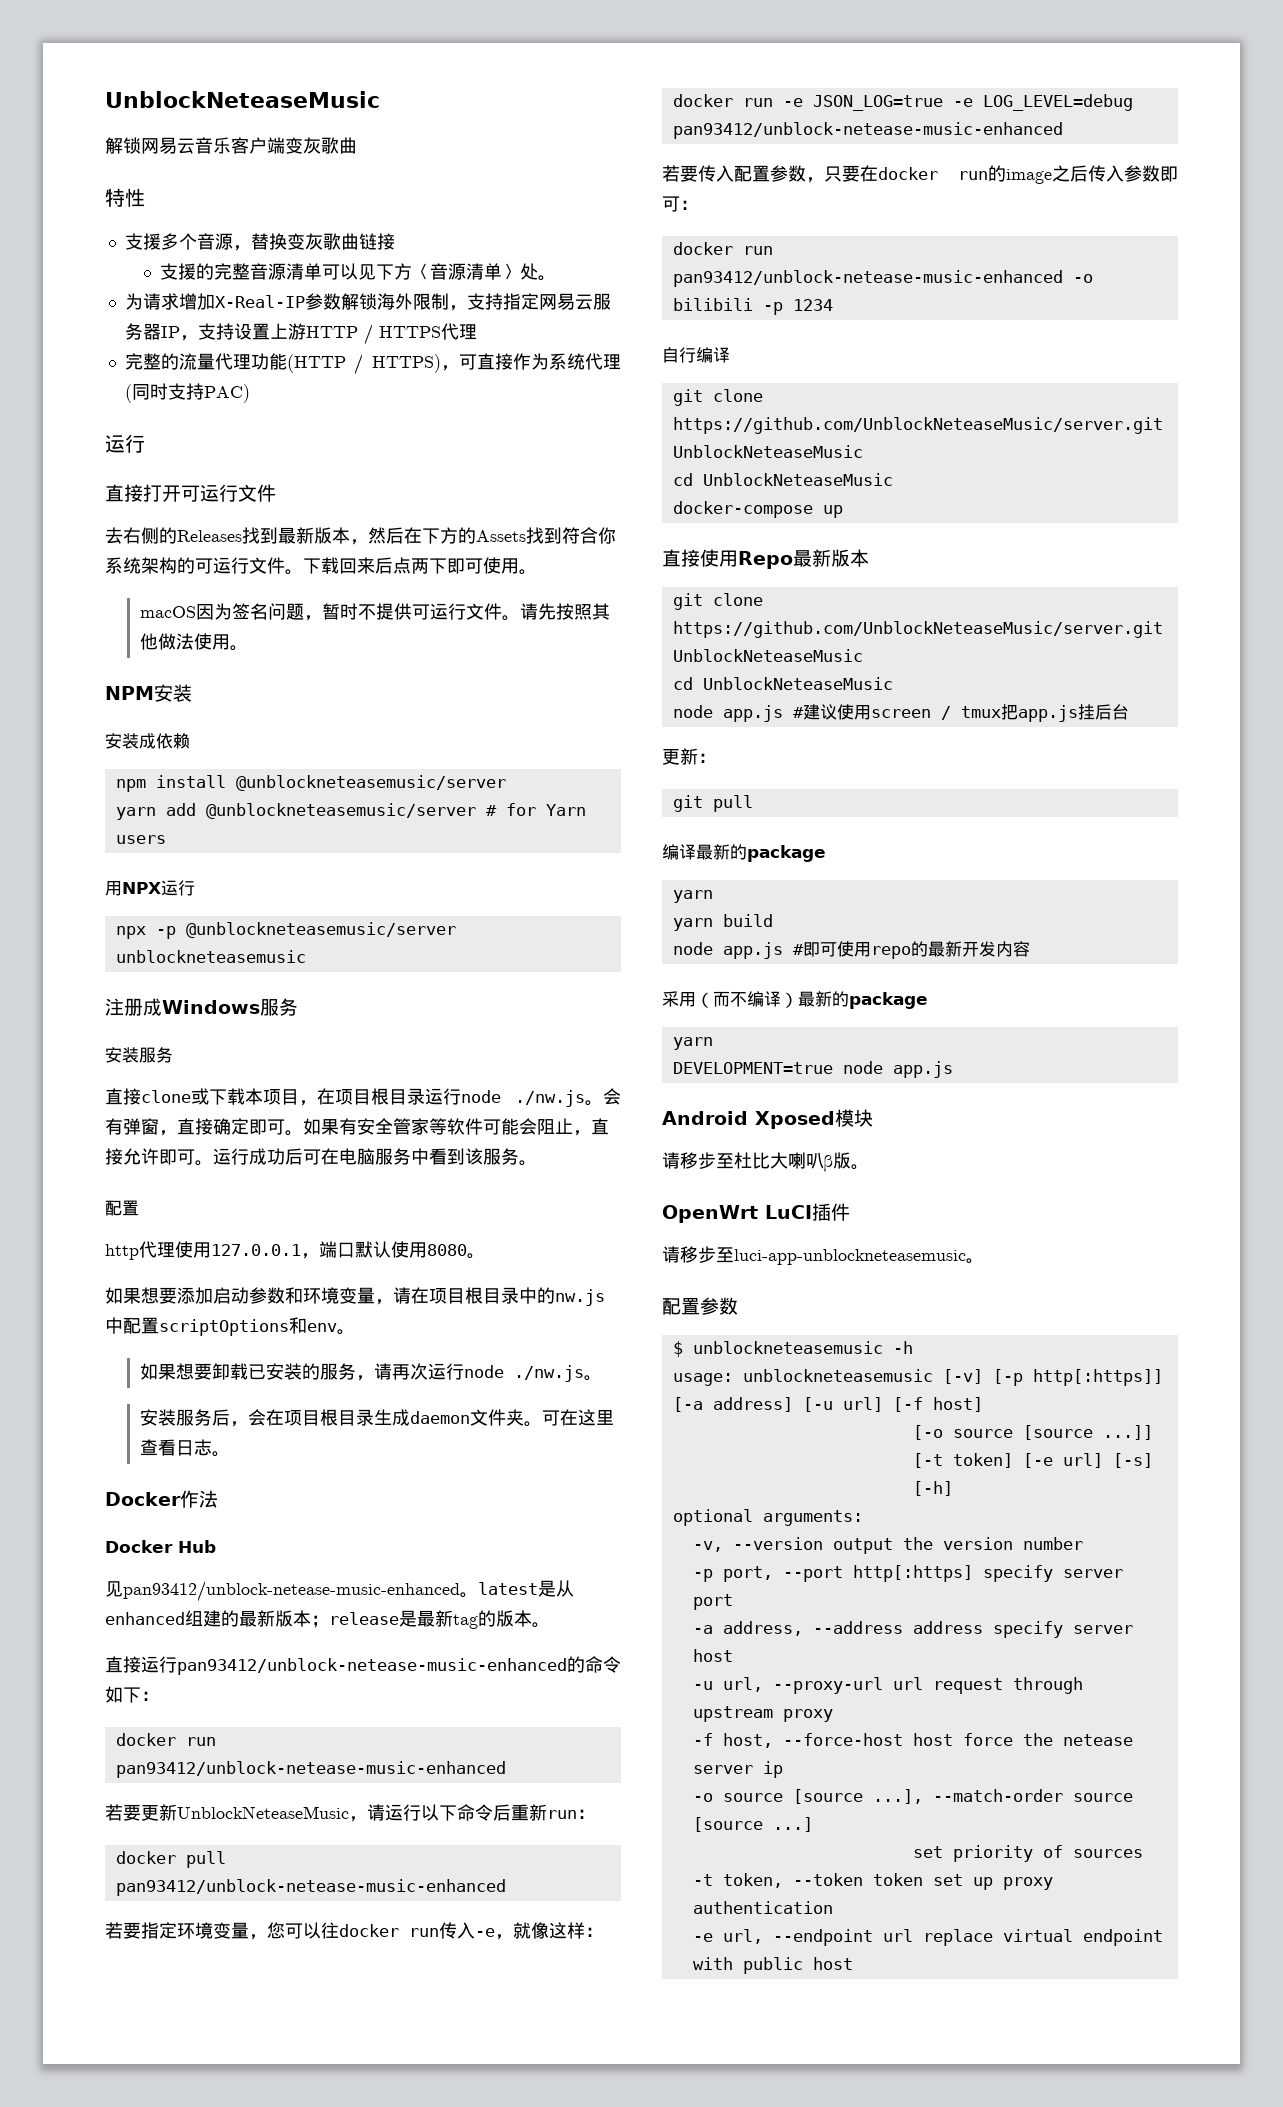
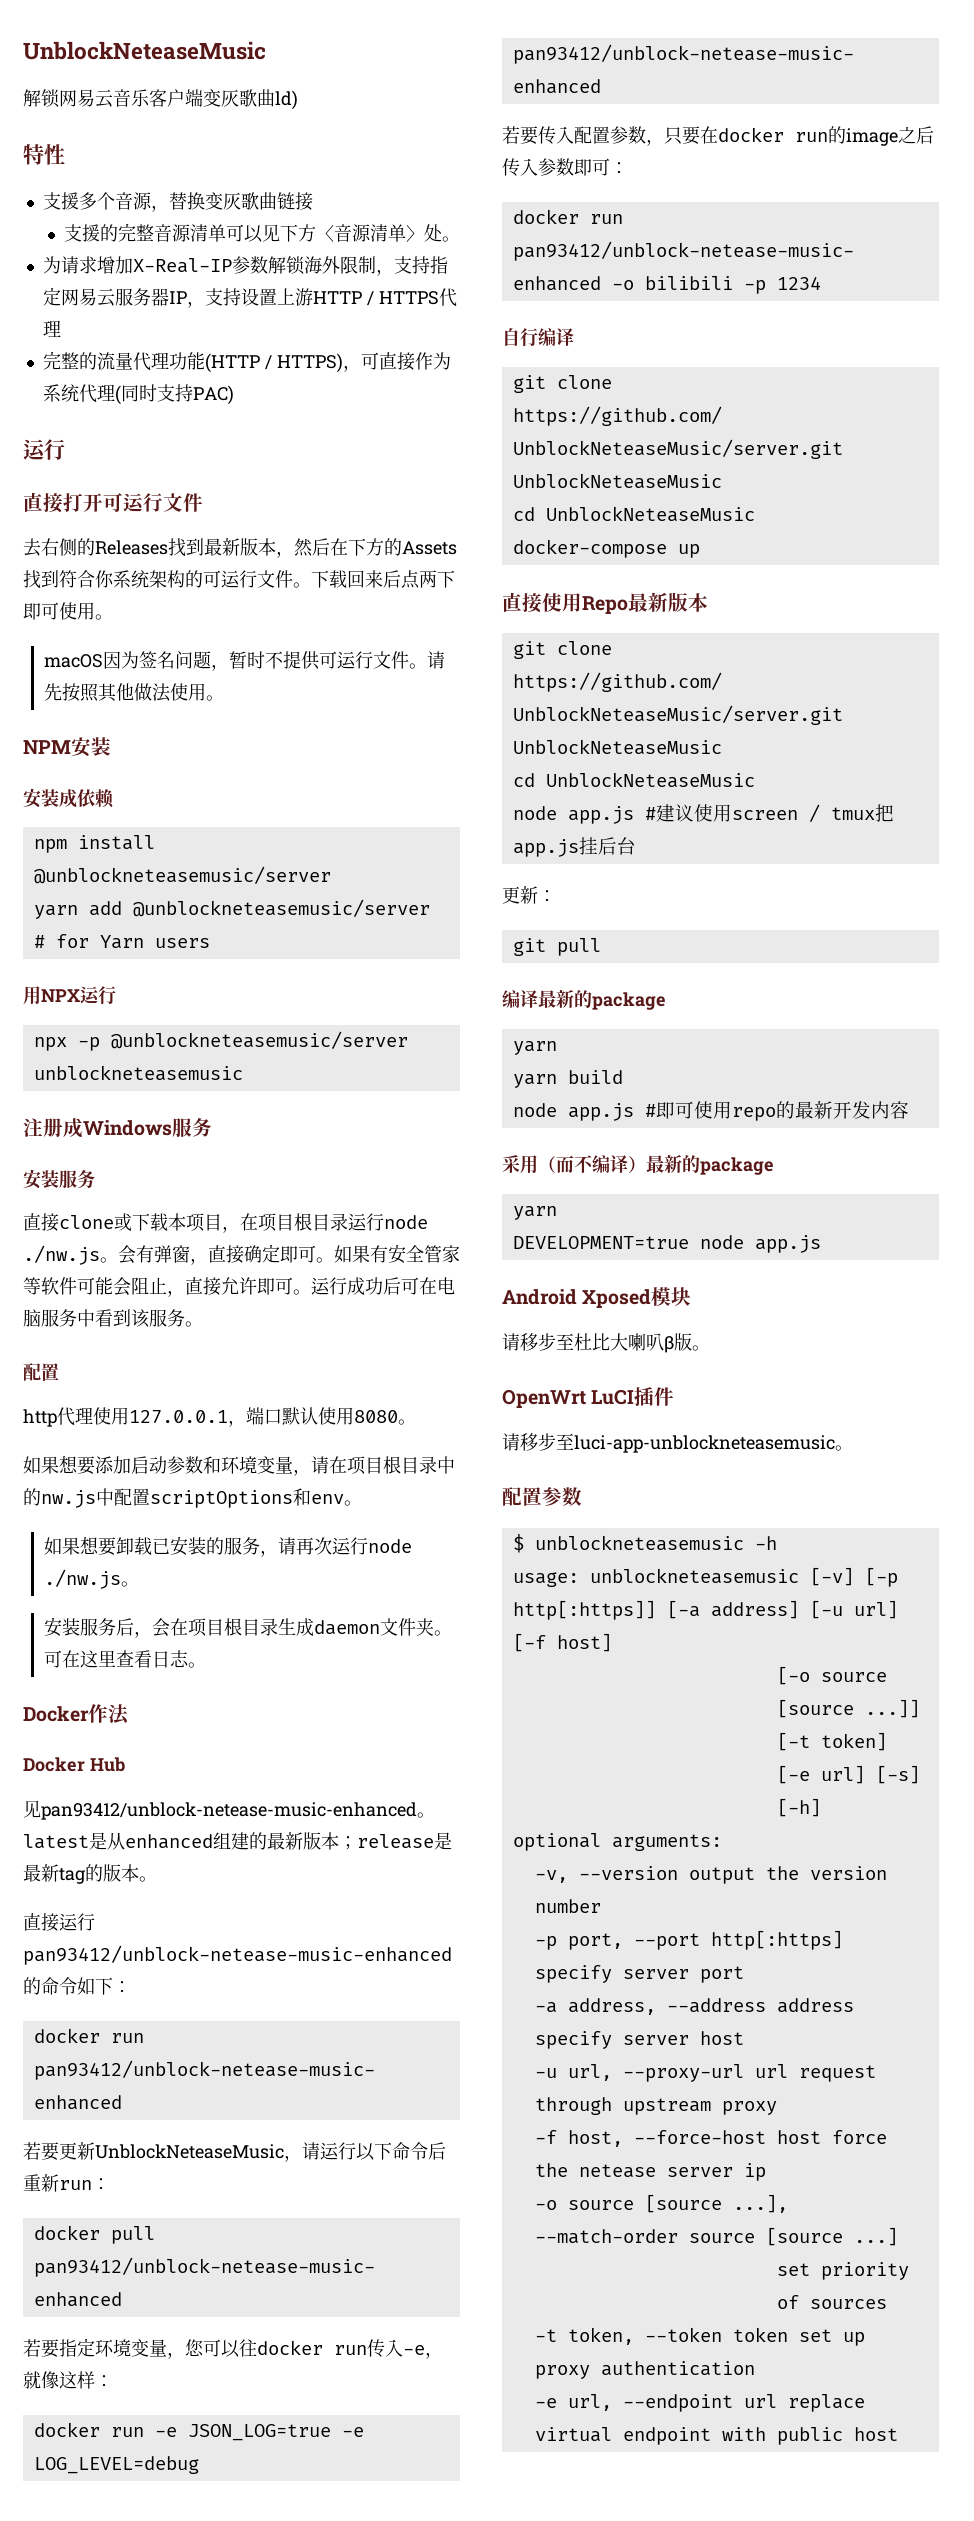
- 解锁网易云音乐客户端变灰歌曲
+ 解锁网易云音乐客户端变灰歌曲ld)

